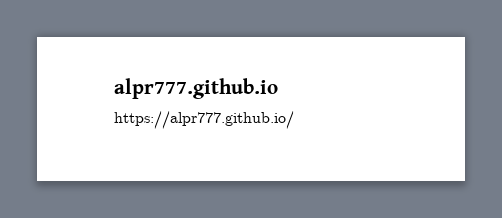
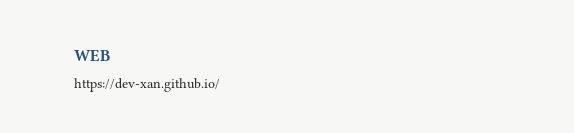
- alpr777.github.io
- https://alpr777.github.io/
+ WEB
+ https://dev-xan.github.io/

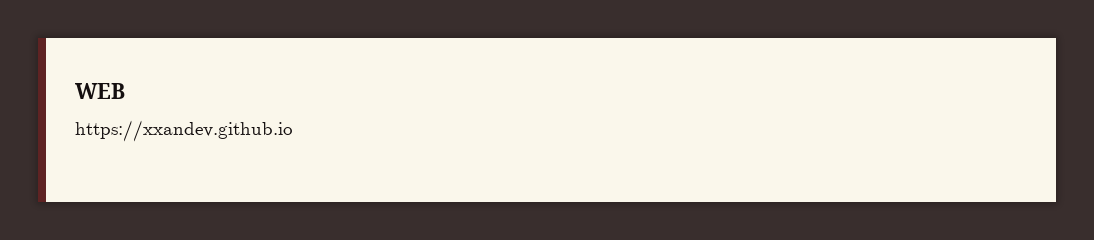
- https://dev-xan.github.io/
+ https://xxandev.github.io

